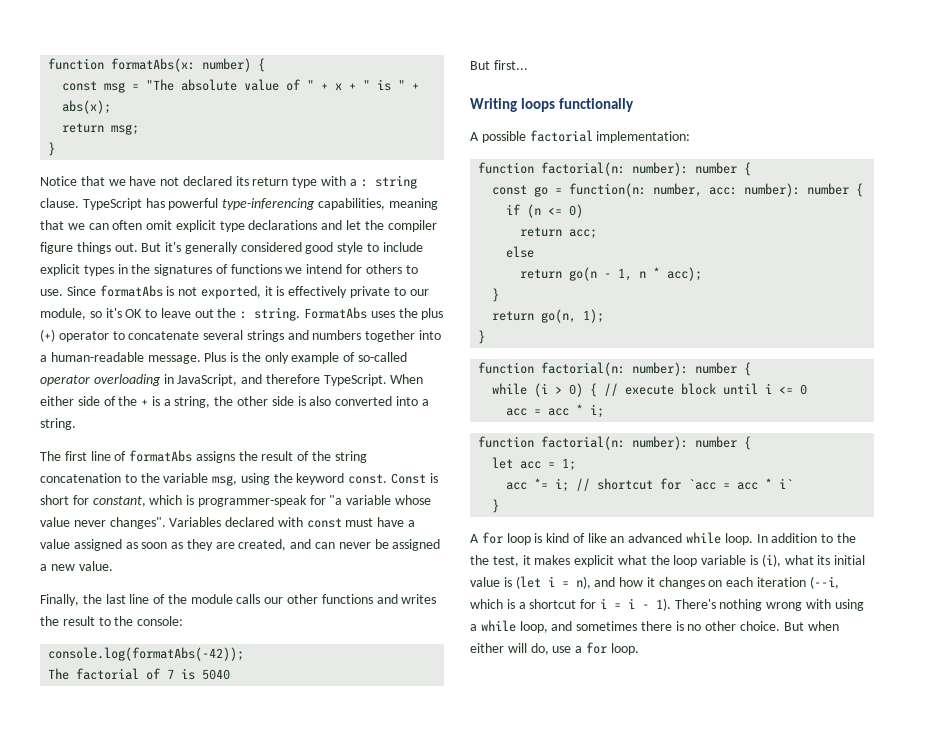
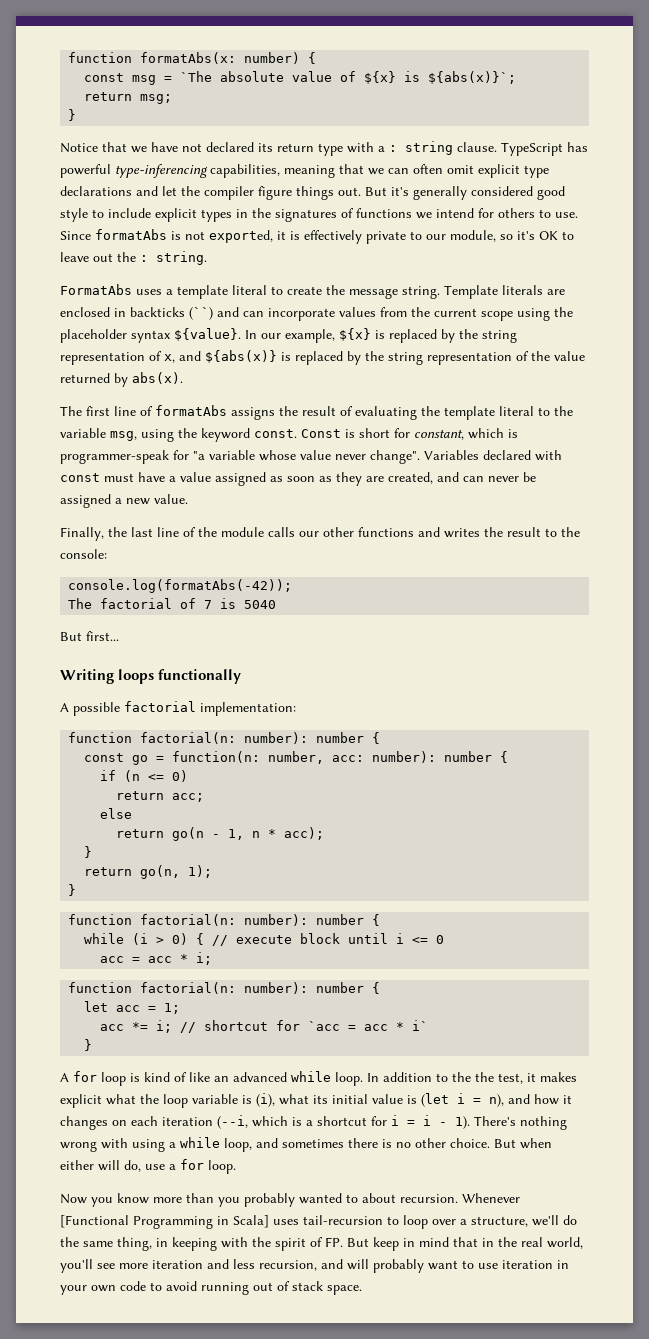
- const msg = "The absolute value of " + x + " is " + abs(x);
+ const msg = `The absolute value of ${x} is ${abs(x)}`;
- Since formatAbs is not exported, it is effectively private to our module, so it's OK to leave out the : string. FormatAbs uses the plus (+) operator to concatenate several strings and numbers together into a human-readable message. Plus is the only example of so-called operator overloading in JavaScript, and therefore TypeScript. When either side of the + is a string, the other side is also converted into a string.
+ Since formatAbs is not exported, it is effectively private to our module, so it's OK to leave out the : string.
+ FormatAbs uses a template literal to create the message string. Template literals are enclosed in backticks (``) and can incorporate values from the current scope using the placeholder syntax ${value}. In our example, ${x} is replaced by the string representation of x, and ${abs(x)} is replaced by the string representation of the value returned by abs(x).
- The first line of formatAbs assigns the result of the string concatenation to the variable msg, using the keyword const.
+ The first line of formatAbs assigns the result of evaluating the template literal to the variable msg, using the keyword const.
- Const is short for constant, which is programmer-speak for "a variable whose value never changes".
+ Const is short for constant, which is programmer-speak for "a variable whose value never change".
+ Now you know more than you probably wanted to about recursion. Whenever [Functional Programming in Scala] uses tail-recursion to loop over a structure, we'll do the same thing, in keeping with the spirit of FP. But keep in mind that in the real world, you'll see more iteration and less recursion, and will probably want to use iteration in your own code to avoid running out of stack space.

